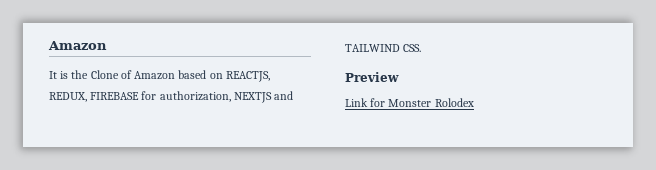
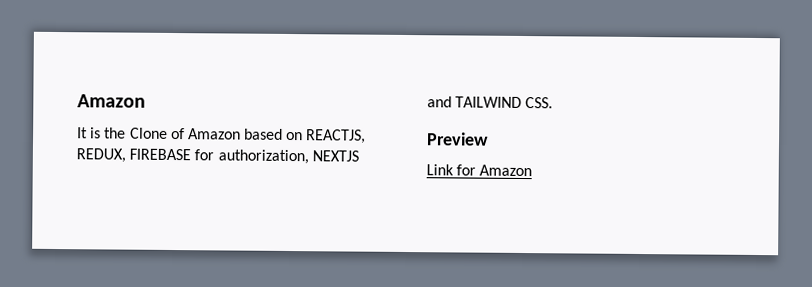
- Link for Monster Rolodex
+ Link for Amazon

